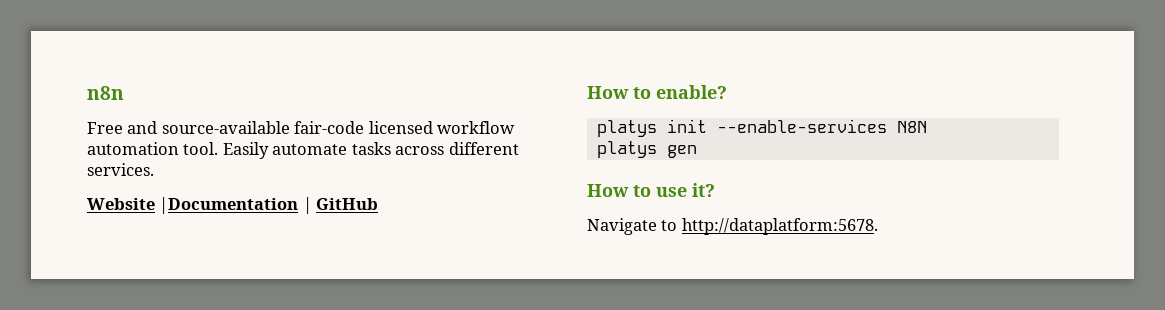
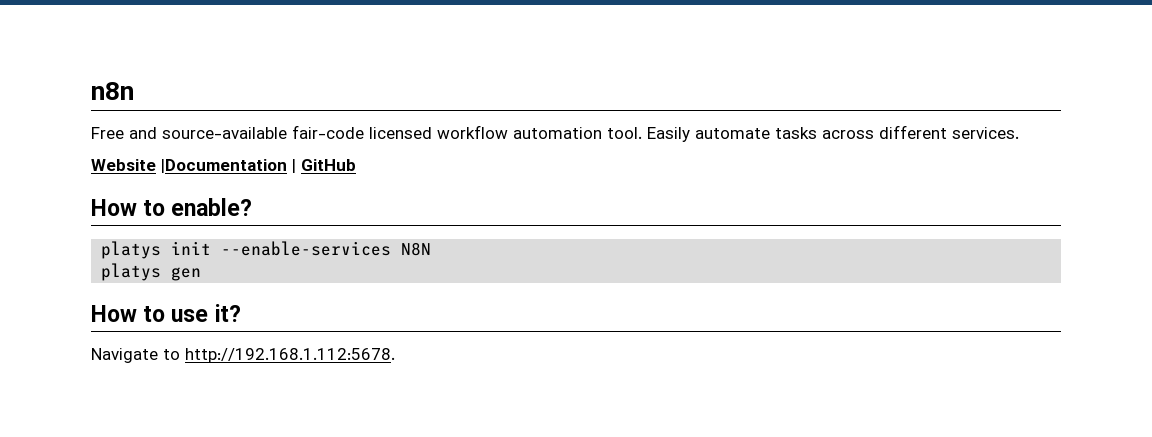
- Navigate to http://dataplatform:5678.
+ Navigate to http://192.168.1.112:5678.

